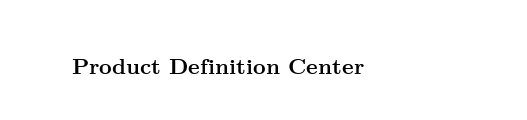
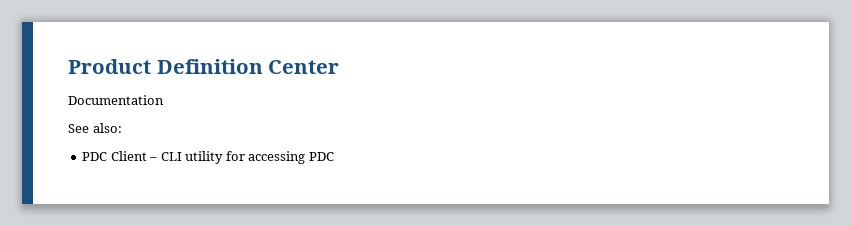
+ Documentation
+ See also:
+ PDC Client – CLI utility for accessing PDC

